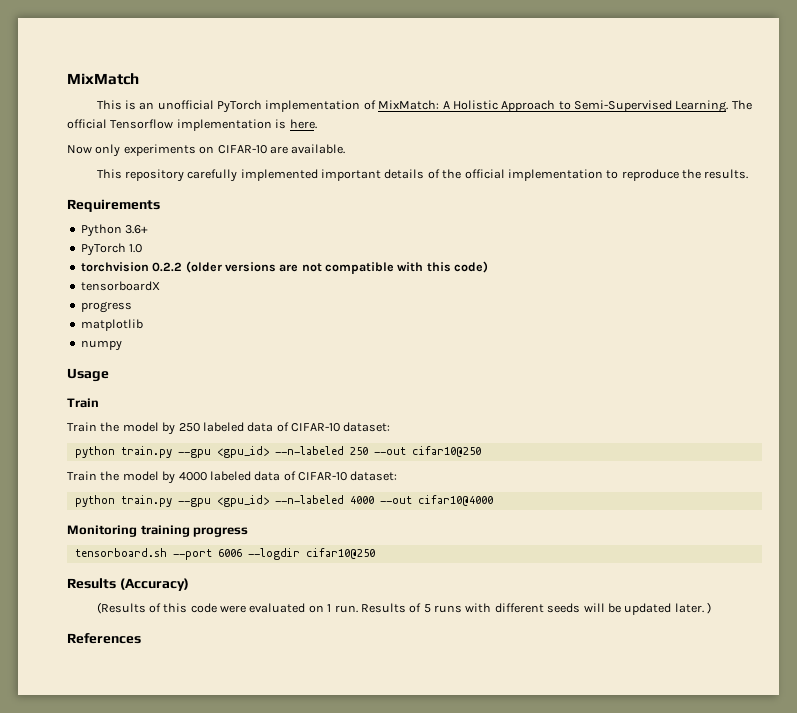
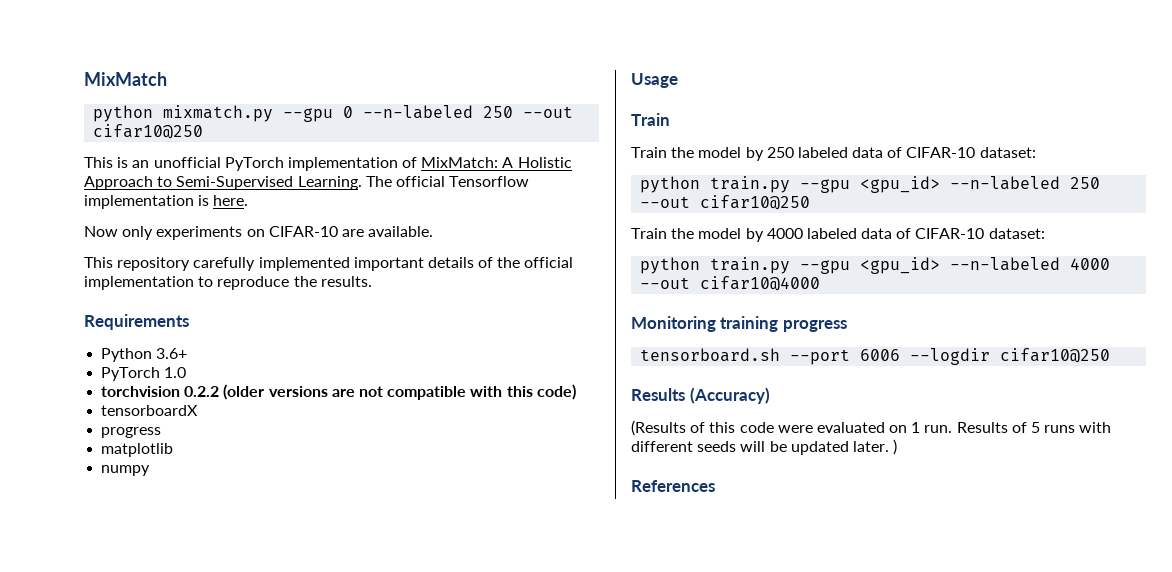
+ python mixmatch.py --gpu 0 --n-labeled 250 --out cifar10@250

